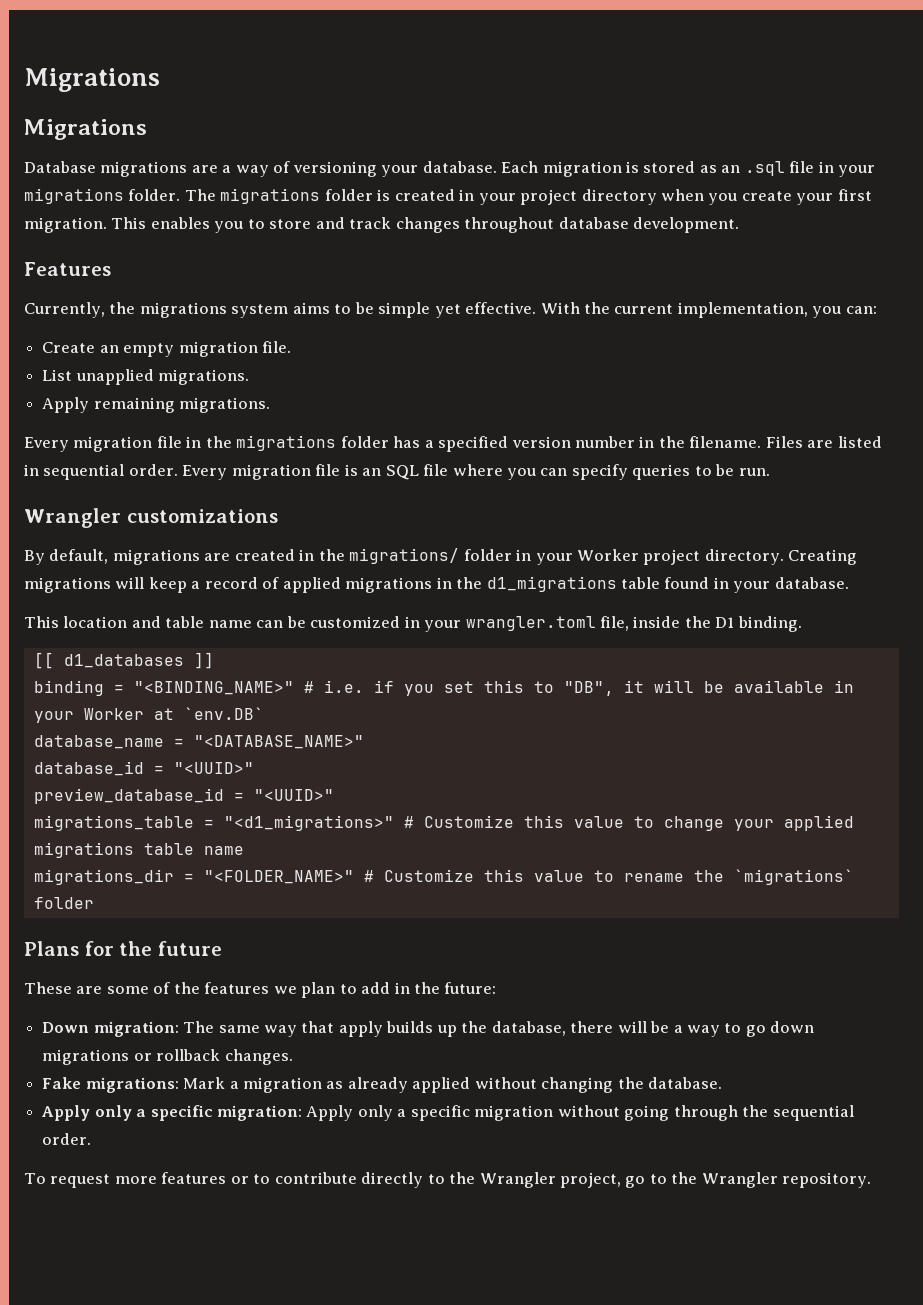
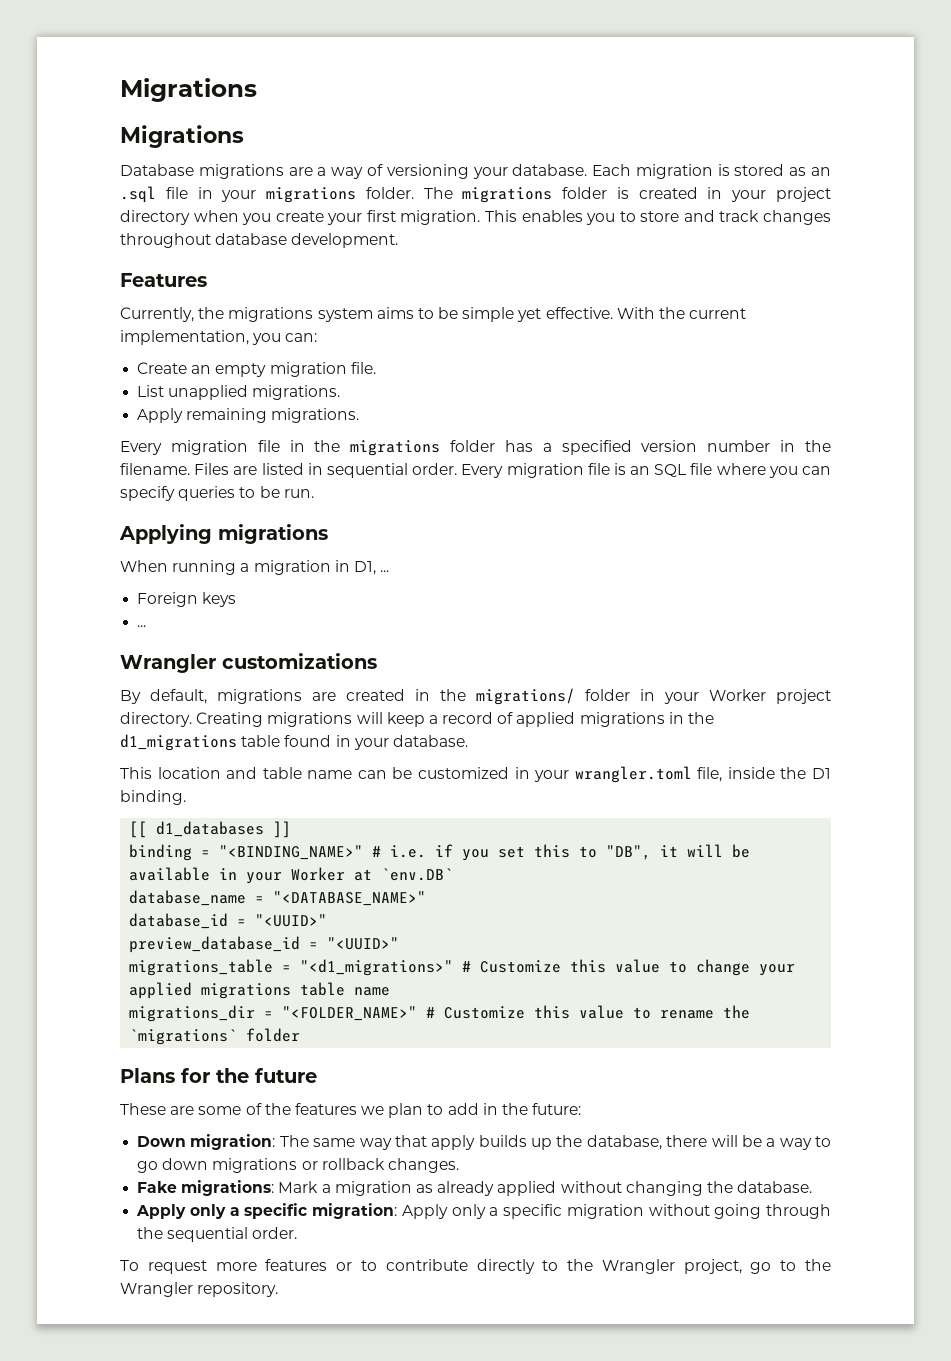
+ Applying migrations
+ When running a migration in D1, ...
+ Foreign keys
+ ...

